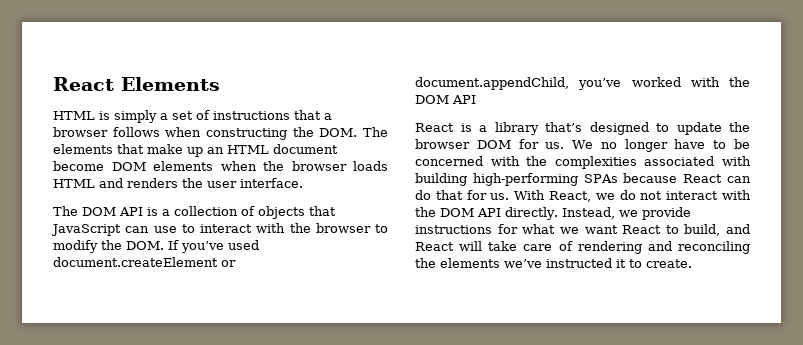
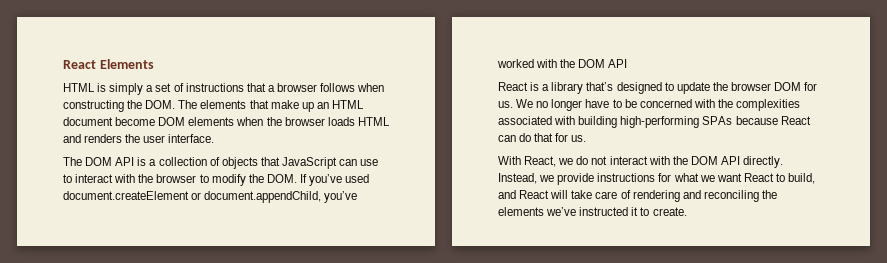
- We no longer have to be concerned with the complexities associated with building high-performing SPAs because React can do that for us. With React, we do not interact with the DOM API directly.
+ We no longer have to be concerned with the complexities associated with building high-performing SPAs because React can do that for us.
+ With React, we do not interact with the DOM API directly.

